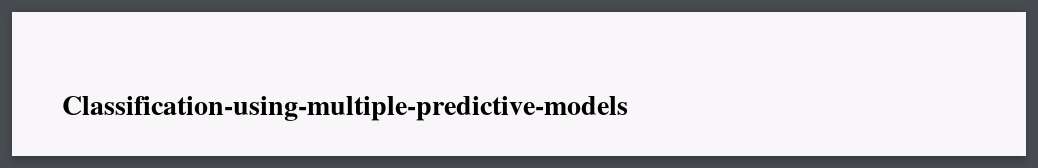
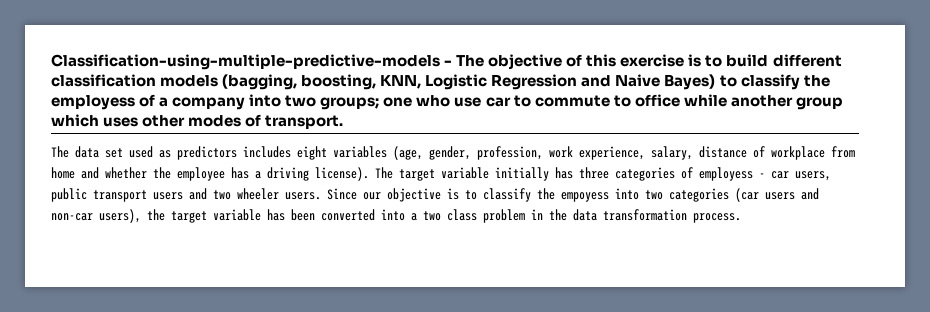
- Classification-using-multiple-predictive-models
+ Classification-using-multiple-predictive-models - The objective of this exercise is to build different classification models (bagging, boosting, KNN, Logistic Regression and Naive Bayes) to classify the employess of a company into two groups; one who use car to commute to office while another group which uses other modes of transport.
+ The data set used as predictors includes eight variables (age, gender, profession, work experience, salary, distance of workplace from home and whether the employee has a driving license). The target variable initially has three categories of employess - car users, public transport users and two wheeler users. Since our objective is to classify the empoyess into two categories (car users and non-car users), the target variable has been converted into a two class problem in the data transformation process.

